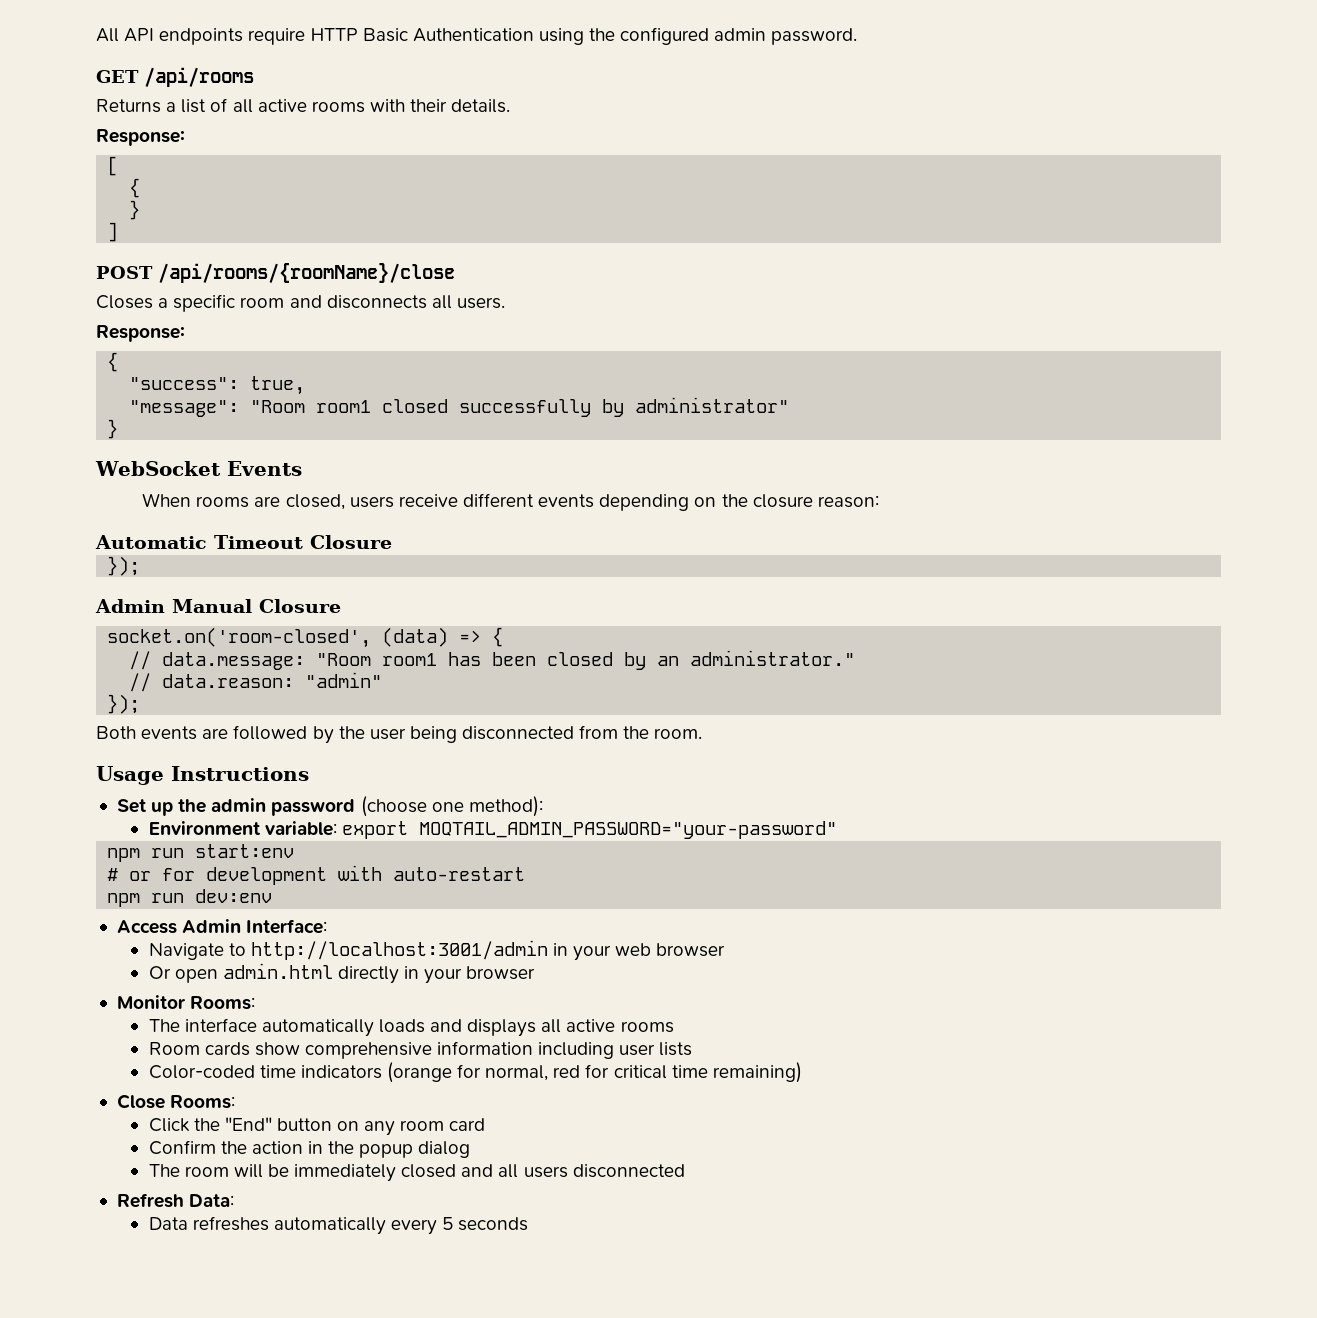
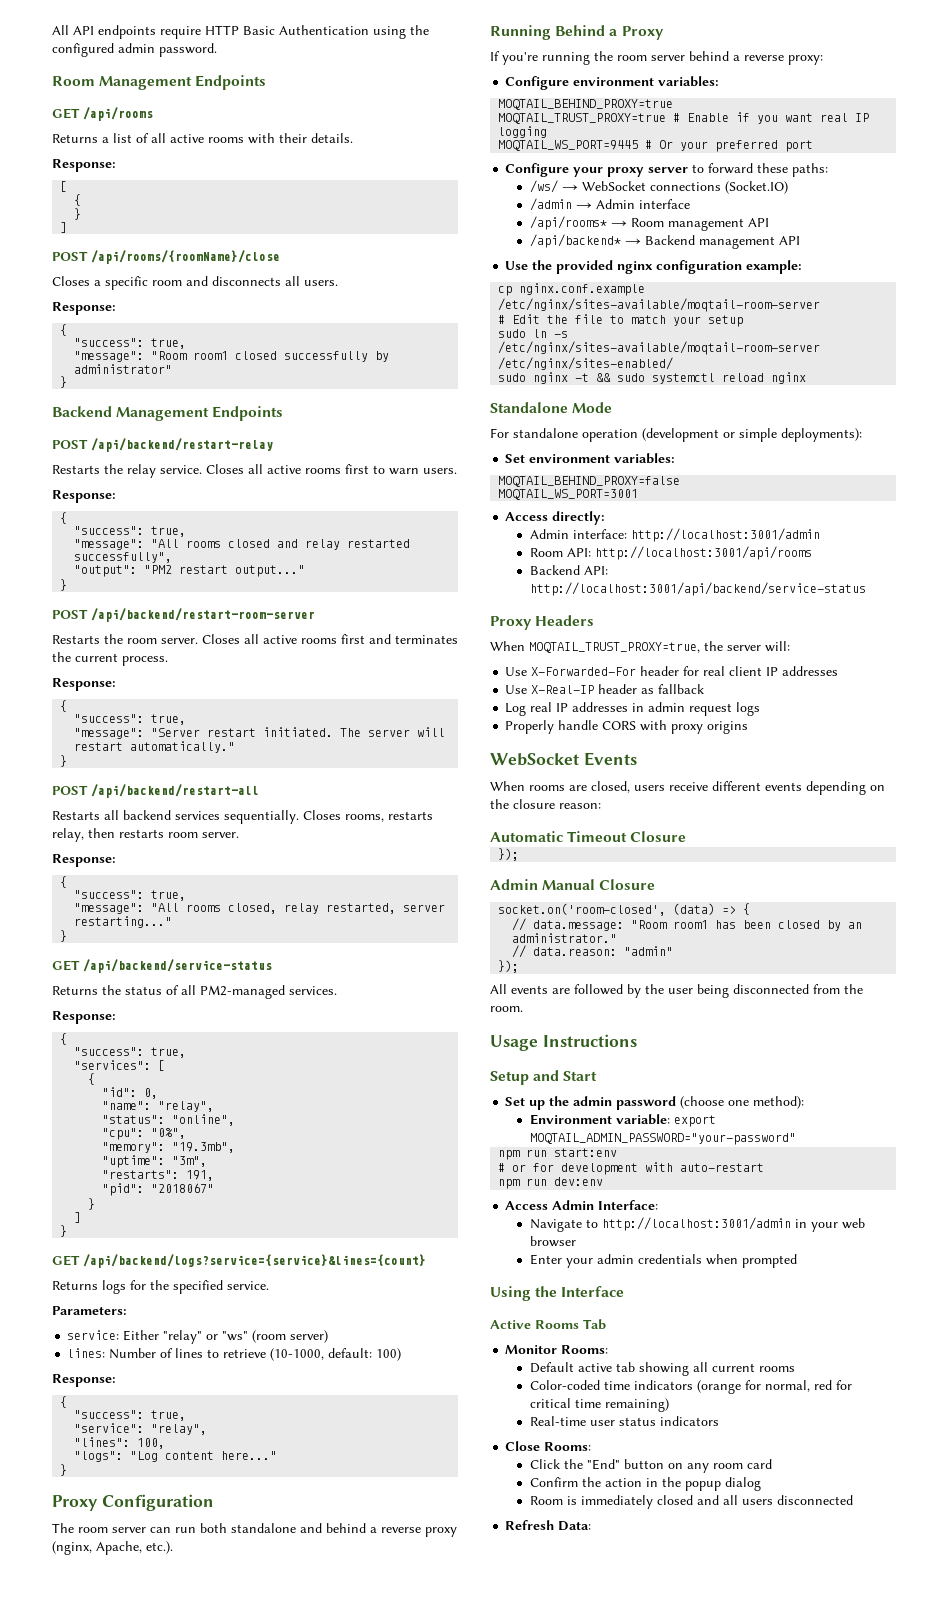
+ Room Management Endpoints
+ Backend Management Endpoints
+ POST /api/backend/restart-relay
+ Restarts the relay service. Closes all active rooms first to warn users.
+ Response:
+ {
+ "success": true,
+ "message": "All rooms closed and relay restarted successfully",
+ "output": "PM2 restart output..."
+ }
+ POST /api/backend/restart-room-server
+ Restarts the room server. Closes all active rooms first and terminates the current process.
+ Response:
+ {
+ "success": true,
+ "message": "Server restart initiated. The server will restart automatically."
+ }
+ POST /api/backend/restart-all
+ Restarts all backend services sequentially. Closes rooms, restarts relay, then restarts room server.
+ Response:
+ {
+ "success": true,
+ "message": "All rooms closed, relay restarted, server restarting..."
+ }
+ GET /api/backend/service-status
+ Returns the status of all PM2-managed services.
+ Response:
+ {
+ "success": true,
+ "services": [
+ {
+ "id": 0,
+ "name": "relay",
+ "status": "online",
+ "cpu": "0%",
+ "memory": "19.3mb",
+ "uptime": "3m",
+ "restarts": 191,
+ "pid": "2018067"
+ }
+ ]
+ }
+ GET /api/backend/logs?service={service}&lines={count}
+ Returns logs for the specified service.
+ Parameters:
+ service: Either "relay" or "ws" (room server)
+ lines: Number of lines to retrieve (10-1000, default: 100)
+ Response:
+ {
+ "success": true,
+ "service": "relay",
+ "lines": 100,
+ "logs": "Log content here..."
+ }
+ Proxy Configuration
+ The room server can run both standalone and behind a reverse proxy (nginx, Apache, etc.).
+ Running Behind a Proxy
+ If you're running the room server behind a reverse proxy:
+ Configure environment variables:
+ MOQTAIL_BEHIND_PROXY=true
+ MOQTAIL_TRUST_PROXY=true # Enable if you want real IP logging
+ MOQTAIL_WS_PORT=9445 # Or your preferred port
+ Configure your proxy server to forward these paths:
+ /ws/ → WebSocket connections (Socket.IO)
+ /admin → Admin interface
+ /api/rooms* → Room management API
+ /api/backend* → Backend management API
+ Use the provided nginx configuration example:
+ cp nginx.conf.example /etc/nginx/sites-available/moqtail-room-server
+ # Edit the file to match your setup
+ sudo ln -s /etc/nginx/sites-available/moqtail-room-server /etc/nginx/sites-enabled/
+ sudo nginx -t && sudo systemctl reload nginx
+ Standalone Mode
+ For standalone operation (development or simple deployments):
+ Set environment variables:
+ MOQTAIL_BEHIND_PROXY=false
+ MOQTAIL_WS_PORT=3001
+ Access directly:
+ Admin interface: http://localhost:3001/admin
+ Room API: http://localhost:3001/api/rooms
+ Backend API: http://localhost:3001/api/backend/service-status
+ Proxy Headers
+ When MOQTAIL_TRUST_PROXY=true, the server will:
+ Use X-Forwarded-For header for real client IP addresses
+ Use X-Real-IP header as fallback
+ Log real IP addresses in admin request logs
+ Properly handle CORS with proxy origins
- Both events are followed by the user being disconnected from the room.
+ All events are followed by the user being disconnected from the room.
+ Setup and Start
- Or open admin.html directly in your browser
+ Enter your admin credentials when prompted
+ Using the Interface
+ Active Rooms Tab
  Monitor Rooms:
- The interface automatically loads and displays all active rooms
- Room cards show comprehensive information including user lists
+ Default active tab showing all current rooms
+ Real-time user status indicators
- The room will be immediately closed and all users disconnected
+ Room is immediately closed and all users disconnected
- Data refreshes automatically every 5 seconds

